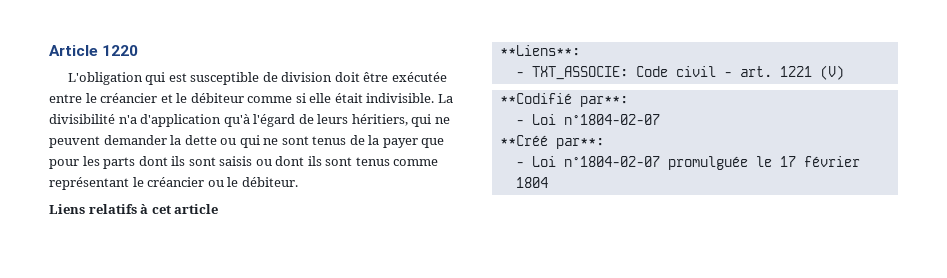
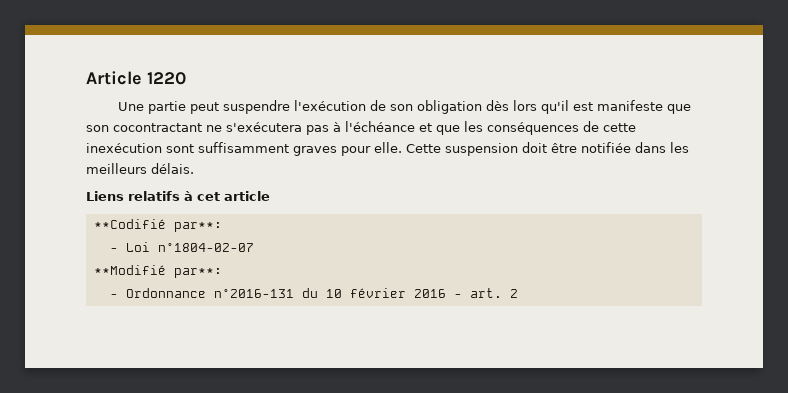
- L'obligation qui est susceptible de division doit être exécutée entre le créancier et le débiteur comme si elle était indivisible. La divisibilité n'a d'application qu'à l'égard de leurs héritiers, qui ne peuvent demander la dette ou qui ne sont tenus de la payer que pour les parts dont ils sont saisis ou dont ils sont tenus comme représentant le créancier ou le débiteur.
+ Une partie peut suspendre l'exécution de son obligation dès lors qu'il est manifeste que son cocontractant ne s'exécutera pas à l'échéance et que les conséquences de cette inexécution sont suffisamment graves pour elle. Cette suspension doit être notifiée dans les meilleurs délais.
- **Liens**:
- - TXT_ASSOCIE: Code civil - art. 1221 (V)
- **Créé par**:
- - Loi n°1804-02-07 promulguée le 17 février 1804
+ **Modifié par**:
+ - Ordonnance n°2016-131 du 10 février 2016 - art. 2

